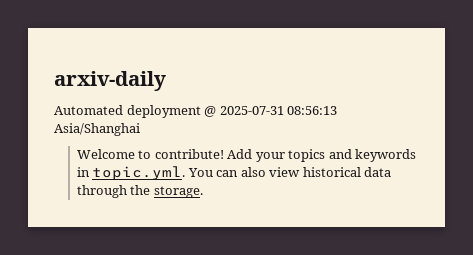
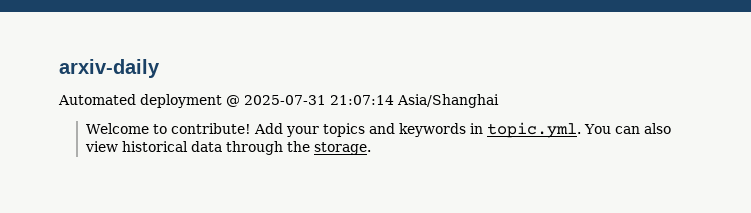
- Automated deployment @ 2025-07-31 08:56:13 Asia/Shanghai
+ Automated deployment @ 2025-07-31 21:07:14 Asia/Shanghai

